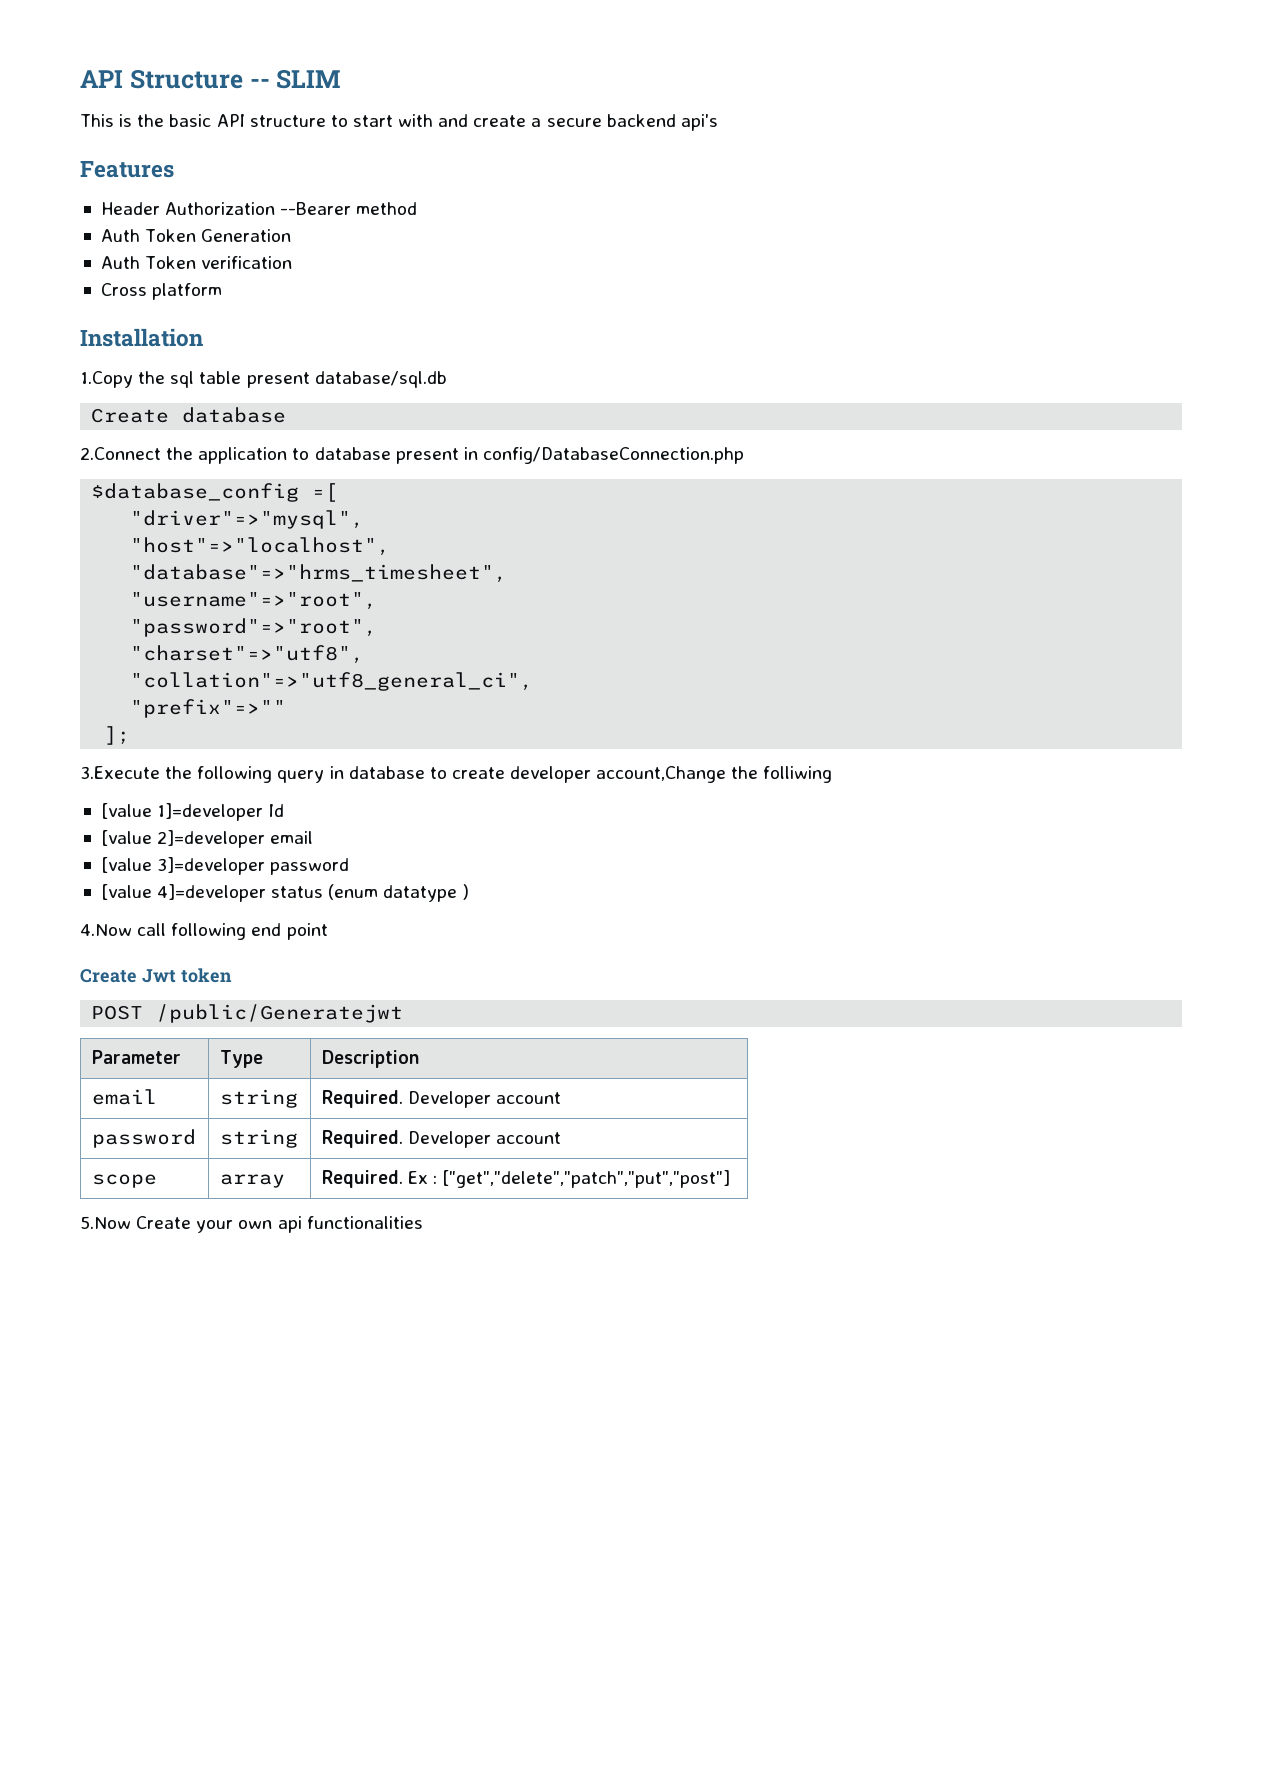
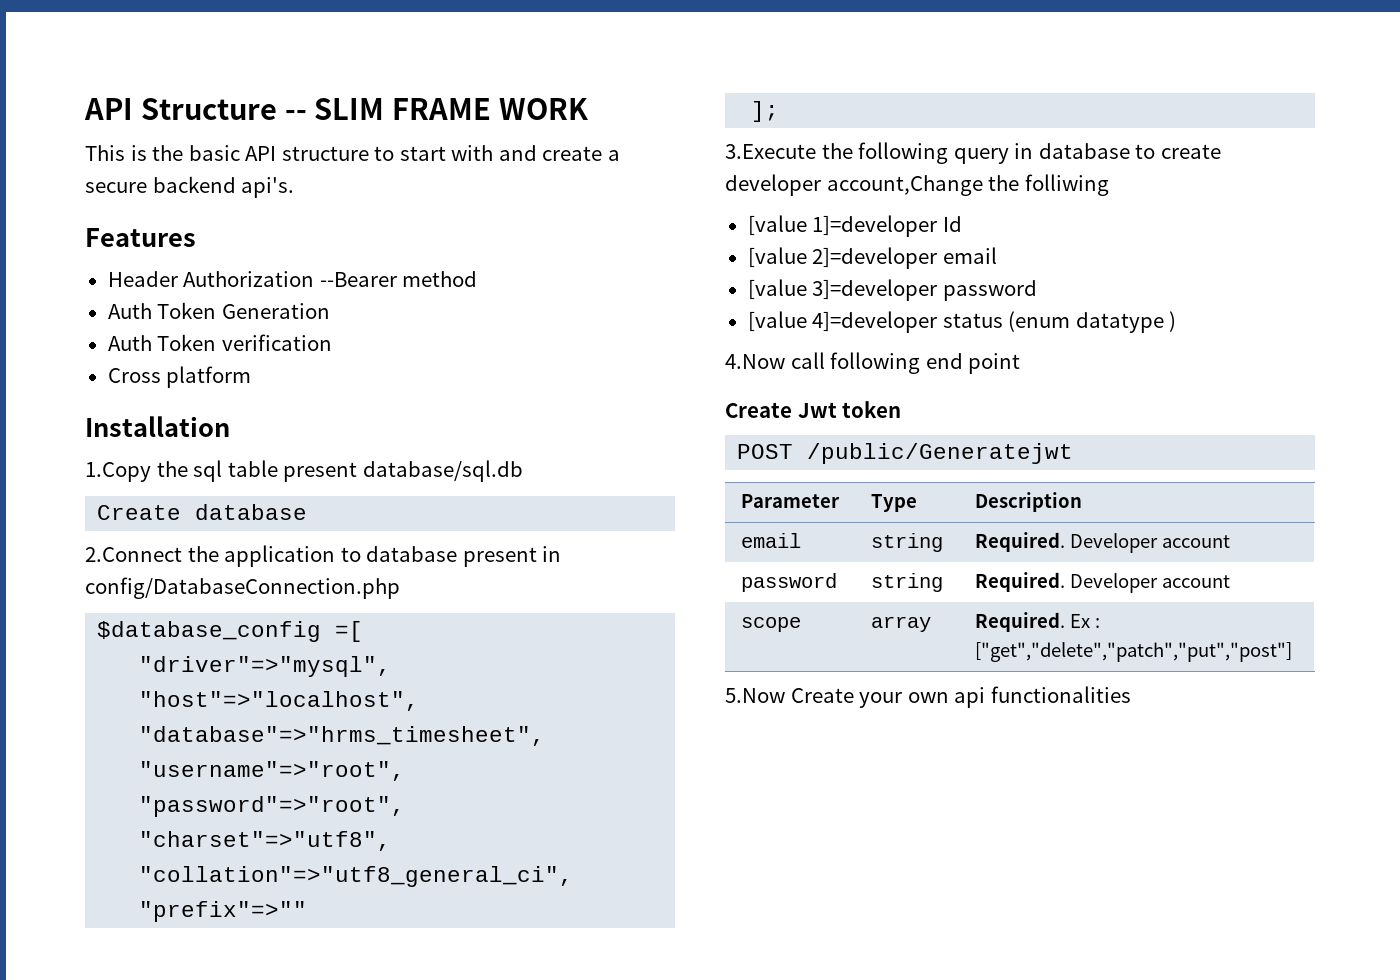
- API Structure -- SLIM
+ API Structure -- SLIM FRAME WORK
- This is the basic API structure to start with and create a secure backend api's
+ This is the basic API structure to start with and create a secure backend api's.

